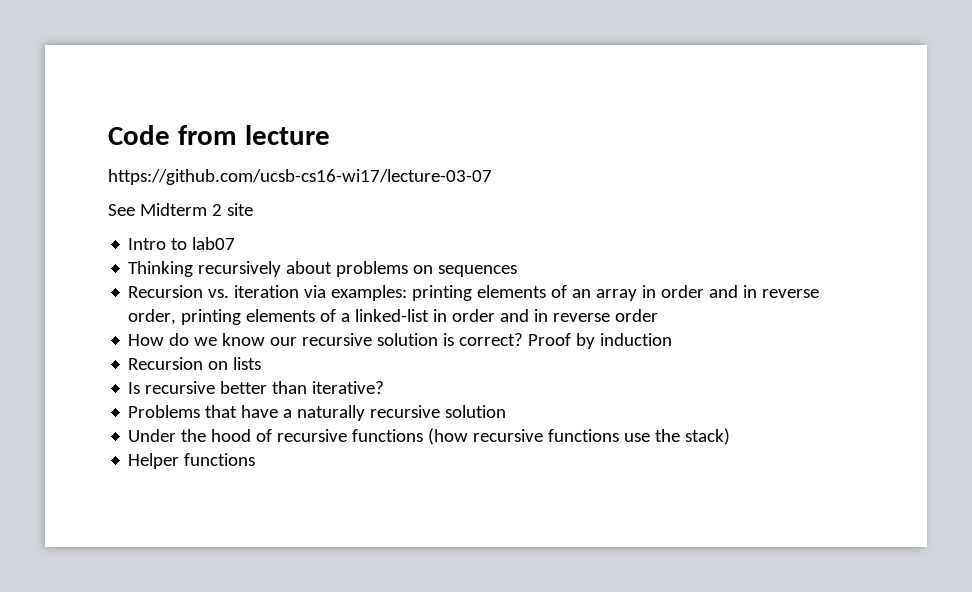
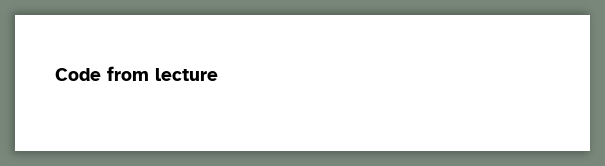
- https://github.com/ucsb-cs16-wi17/lecture-03-07
- See Midterm 2 site
- Intro to lab07
- Thinking recursively about problems on sequences
- Recursion vs. iteration via examples: printing elements of an array in order and in reverse order, printing elements of a linked-list in order and in reverse order
- How do we know our recursive solution is correct? Proof by induction
- Recursion on lists
- Is recursive better than iterative?
- Problems that have a naturally recursive solution
- Under the hood of recursive functions (how recursive functions use the stack)
- Helper functions

